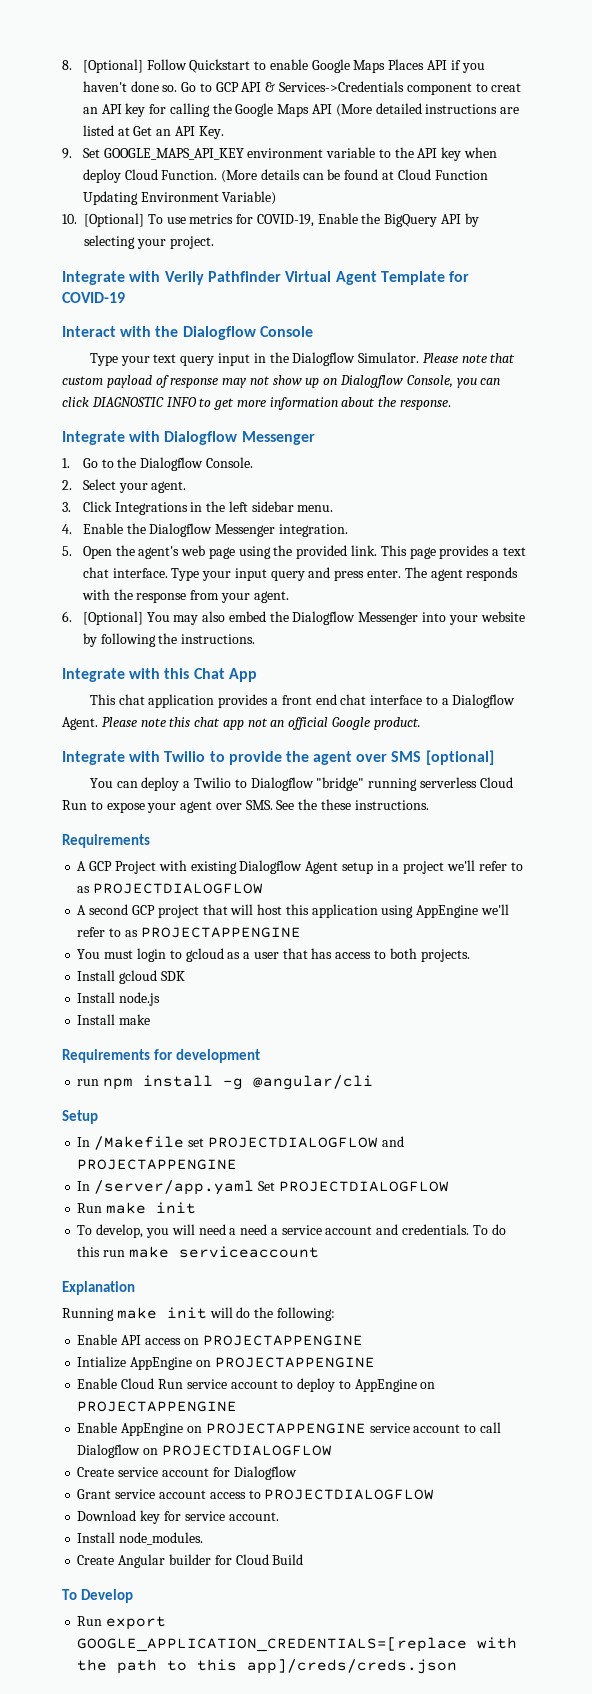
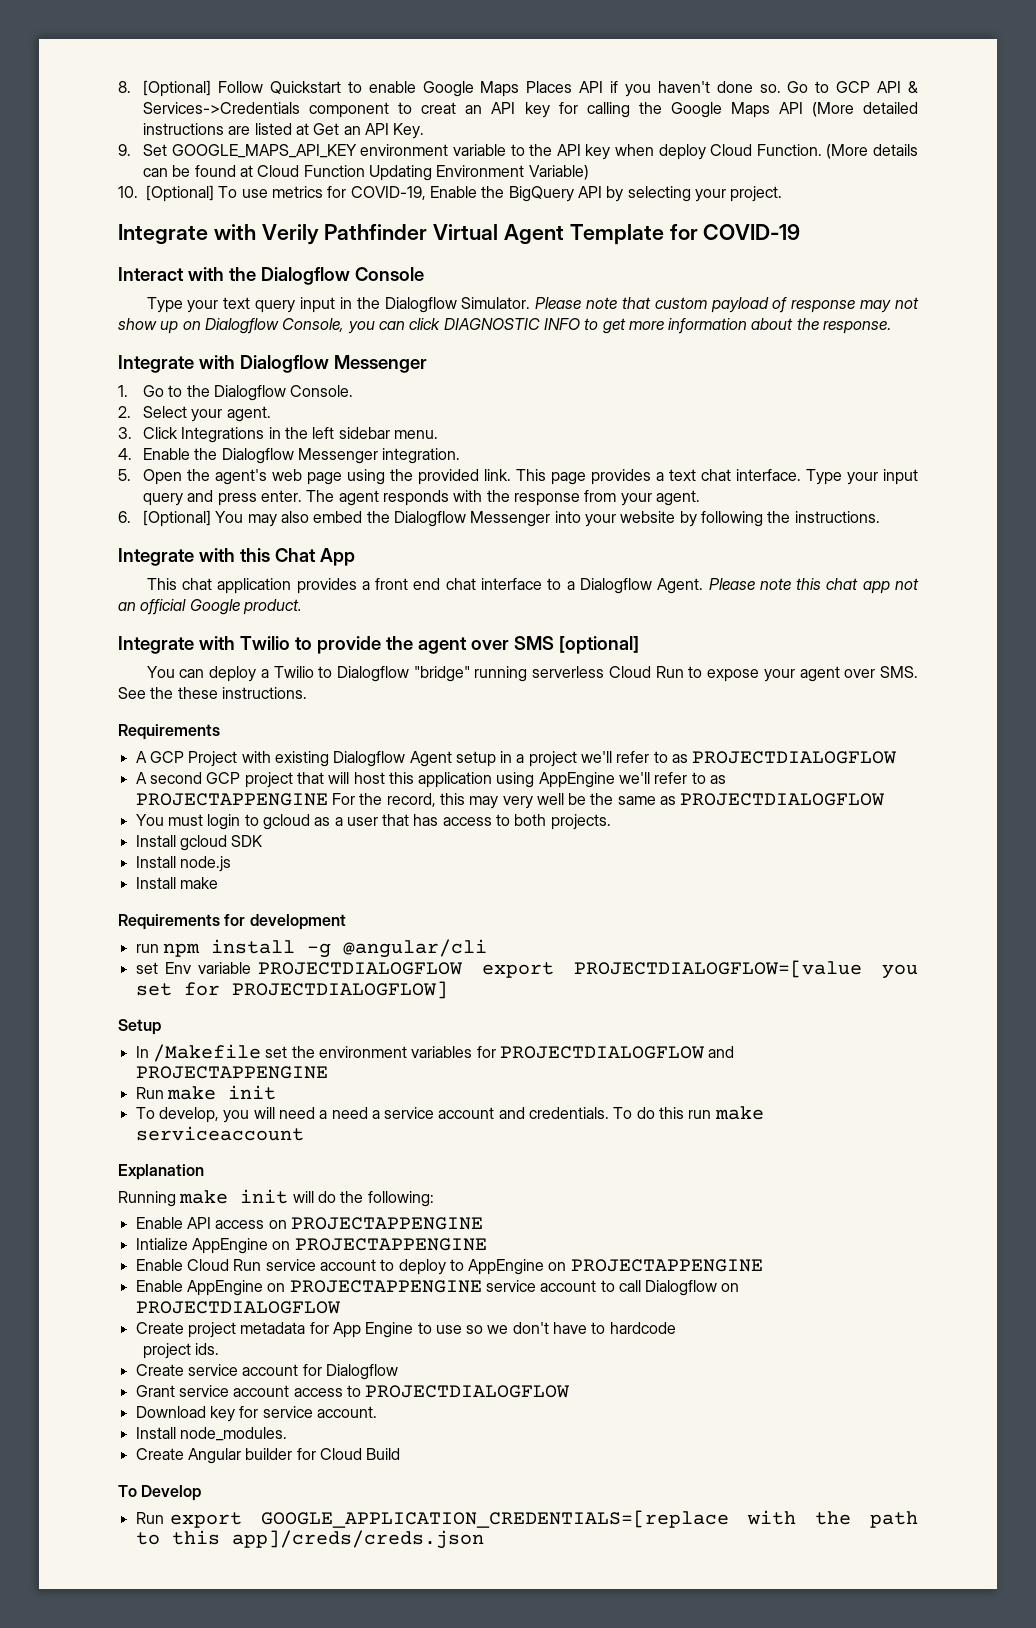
- A second GCP project that will host this application using AppEngine we'll refer to as PROJECTAPPENGINE
+ A second GCP project that will host this application using AppEngine we'll refer to as PROJECTAPPENGINE For the record, this may very well be the same as PROJECTDIALOGFLOW
+ set Env variable PROJECTDIALOGFLOW export PROJECTDIALOGFLOW=[value you set for PROJECTDIALOGFLOW]
- In /Makefile set PROJECTDIALOGFLOW and PROJECTAPPENGINE
+ In /Makefile set the environment variables for PROJECTDIALOGFLOW and PROJECTAPPENGINE
- In /server/app.yaml Set PROJECTDIALOGFLOW
+ Create project metadata for App Engine to use so we don't have to hardcode
+ project ids.

